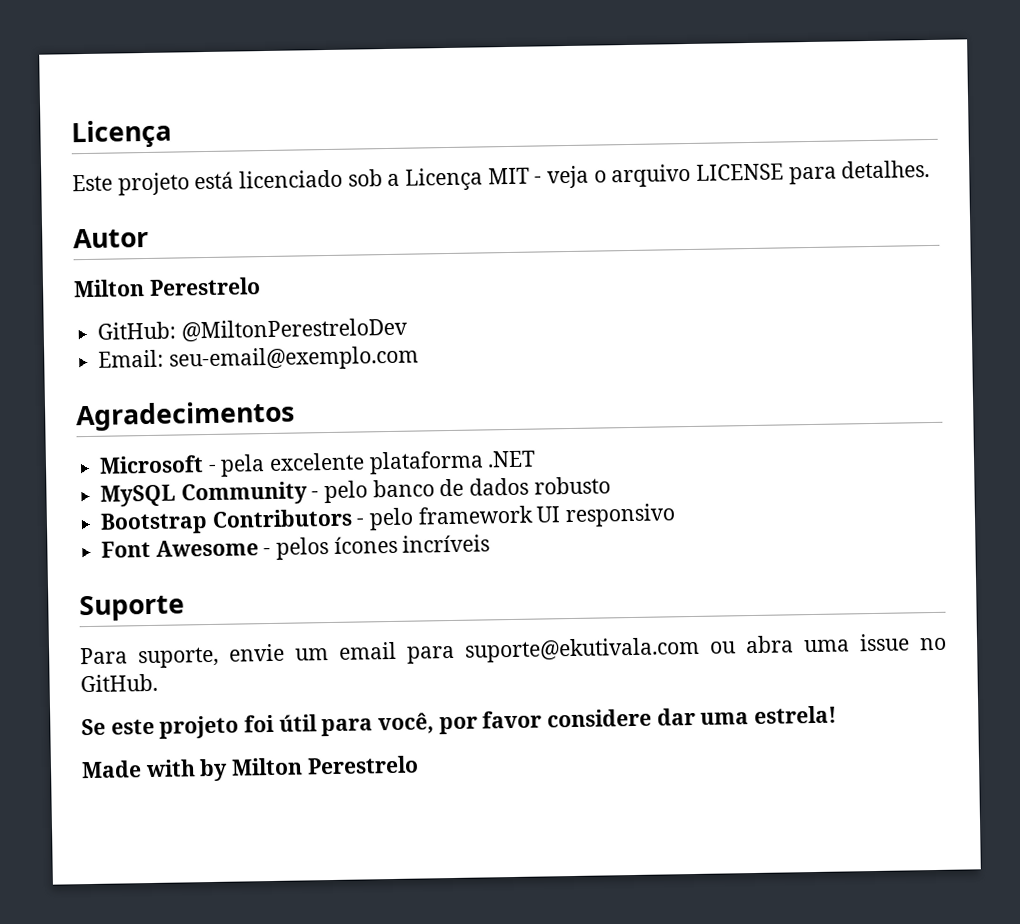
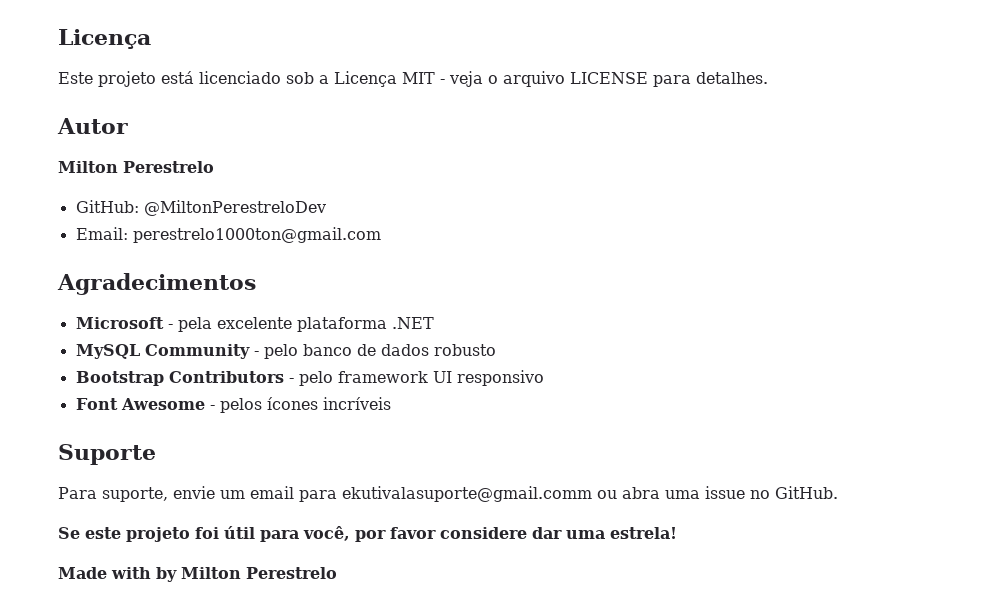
- Email: seu-email@exemplo.com
+ Email: perestrelo1000ton@gmail.com
- Para suporte, envie um email para suporte@ekutivala.com ou abra uma issue no GitHub.
+ Para suporte, envie um email para ekutivalasuporte@gmail.comm ou abra uma issue no GitHub.

